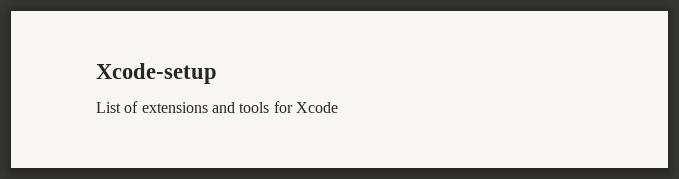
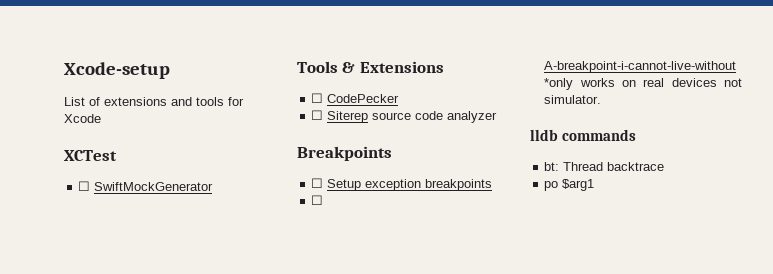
+ XCTest
+ ☐ SwiftMockGenerator
+ Tools & Extensions
+ ☐ CodePecker
+ ☐ Siterep source code analyzer
+ Breakpoints
+ ☐ Setup exception breakpoints
+ ☐ A-breakpoint-i-cannot-live-without *only works on real devices not simulator.
+ lldb commands
+ bt: Thread backtrace
+ po $arg1

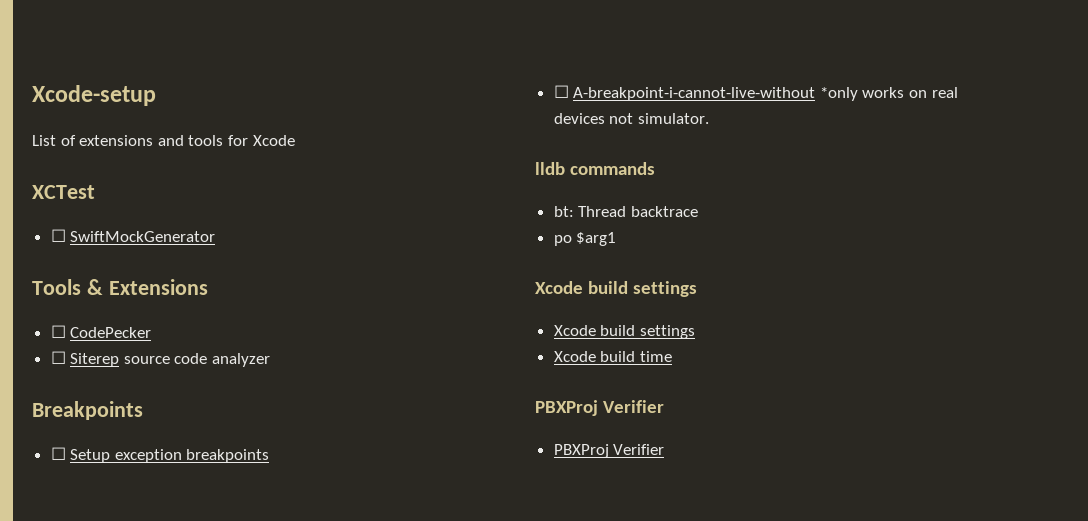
  po $arg1
+ Xcode build settings
+ Xcode build settings
+ Xcode build time
+ PBXProj Verifier
+ PBXProj Verifier

